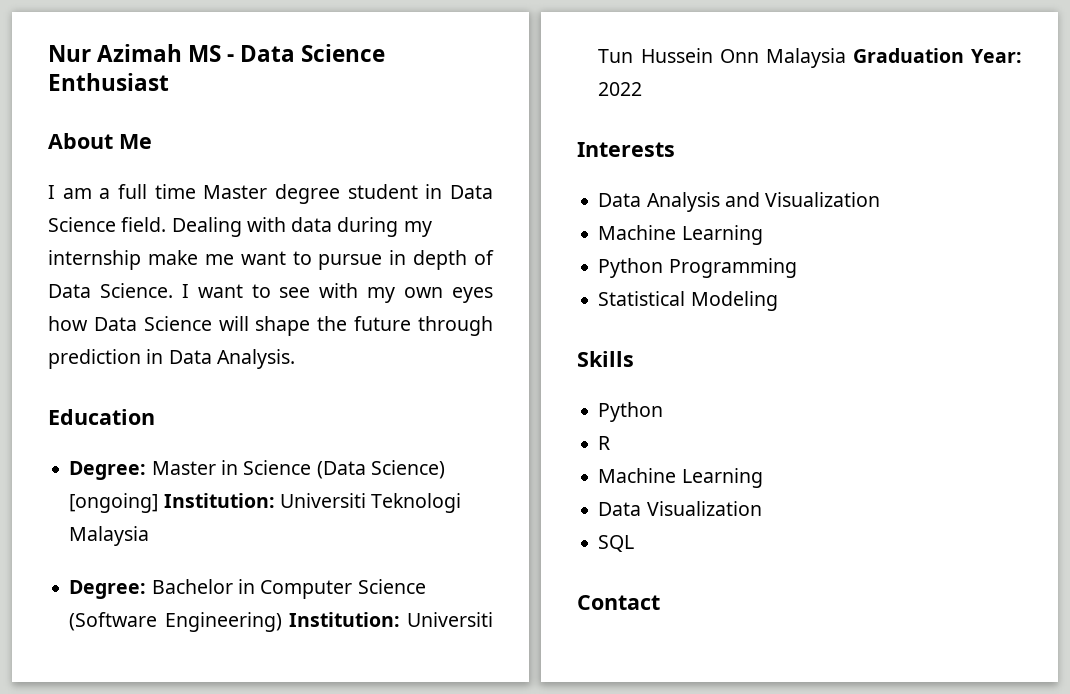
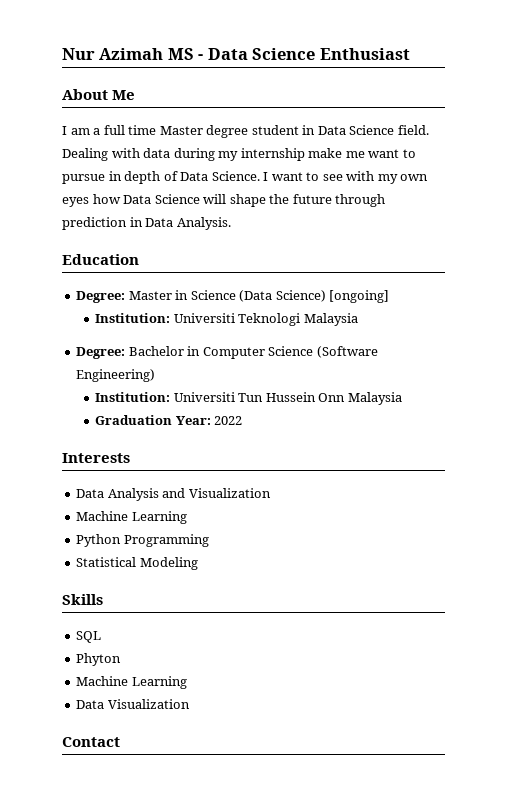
- Degree: Master in Science (Data Science) [ongoing] Institution: Universiti Teknologi Malaysia
+ Degree: Master in Science (Data Science) [ongoing]
+ Institution: Universiti Teknologi Malaysia
- Degree: Bachelor in Computer Science (Software Engineering) Institution: Universiti Tun Hussein Onn Malaysia Graduation Year: 2022
+ Degree: Bachelor in Computer Science (Software Engineering)
+ Institution: Universiti Tun Hussein Onn Malaysia
+ Graduation Year: 2022
  Skills
- Python
- R
+ SQL
+ Phyton
- SQL

